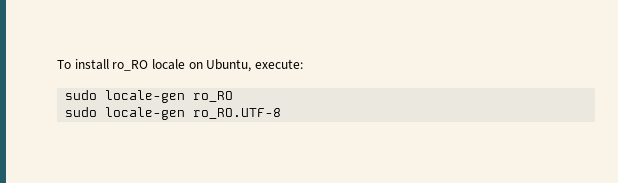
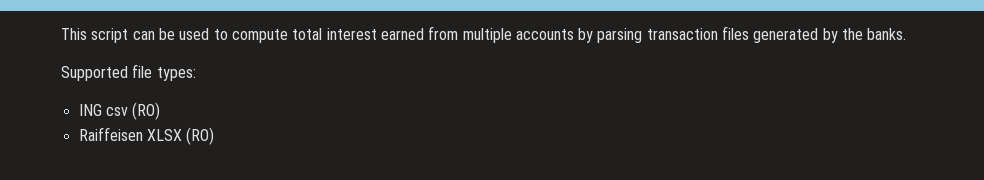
- To install ro_RO locale on Ubuntu, execute:
- sudo locale-gen ro_RO
- sudo locale-gen ro_RO.UTF-8
+ This script can be used to compute total interest earned from multiple accounts by parsing transaction files generated by the banks.
+ Supported file types:
+ ING csv (RO)
+ Raiffeisen XLSX (RO)

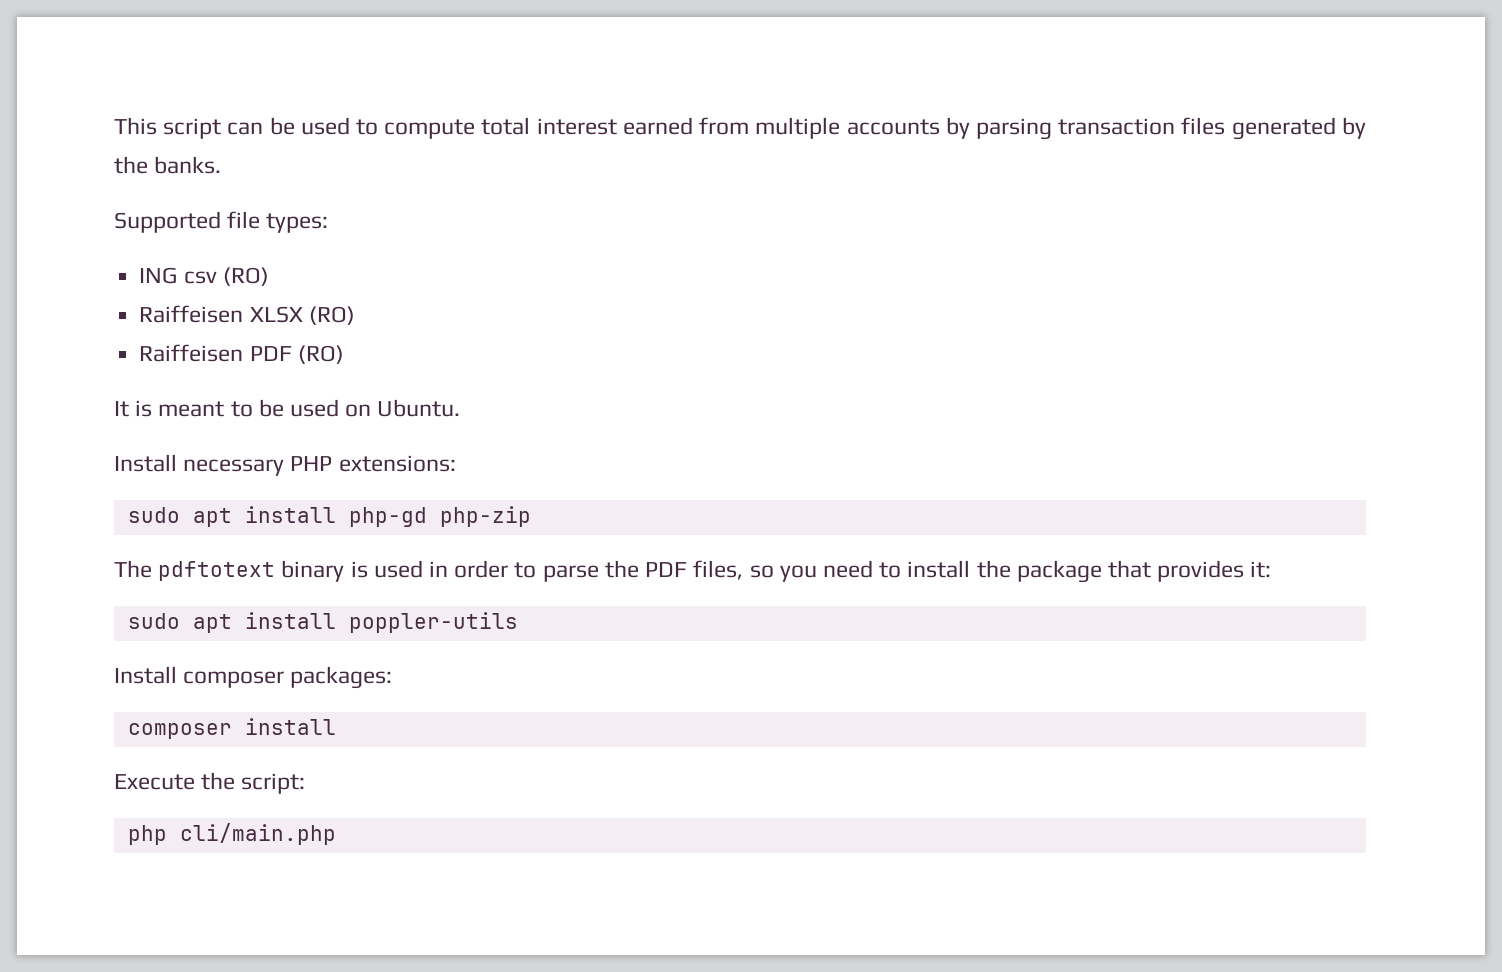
+ Raiffeisen PDF (RO)
+ It is meant to be used on Ubuntu.
+ Install necessary PHP extensions:
+ sudo apt install php-gd php-zip
+ The pdftotext binary is used in order to parse the PDF files, so you need to install the package that provides it:
+ sudo apt install poppler-utils
+ Install composer packages:
+ composer install
+ Execute the script:
+ php cli/main.php

